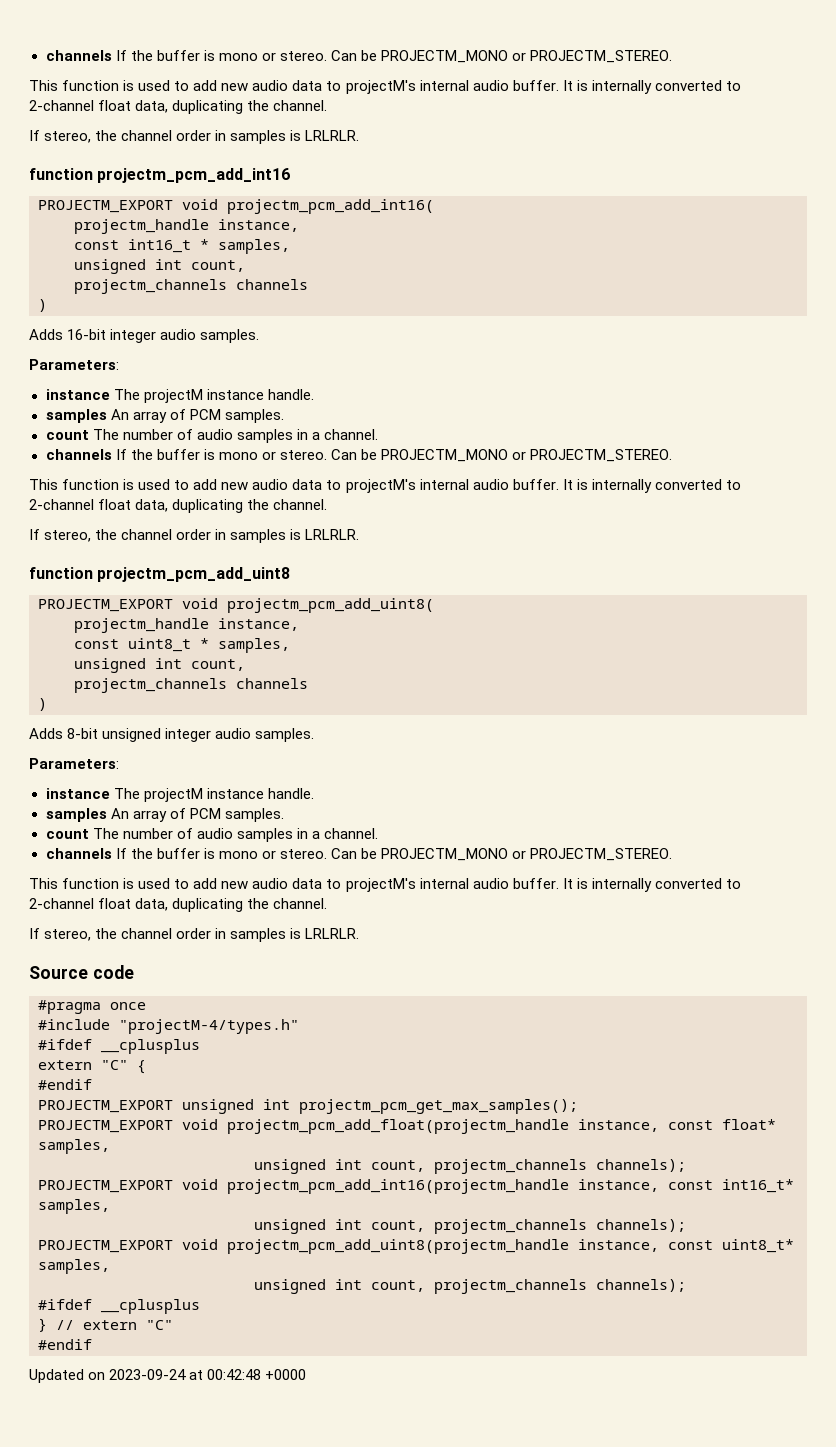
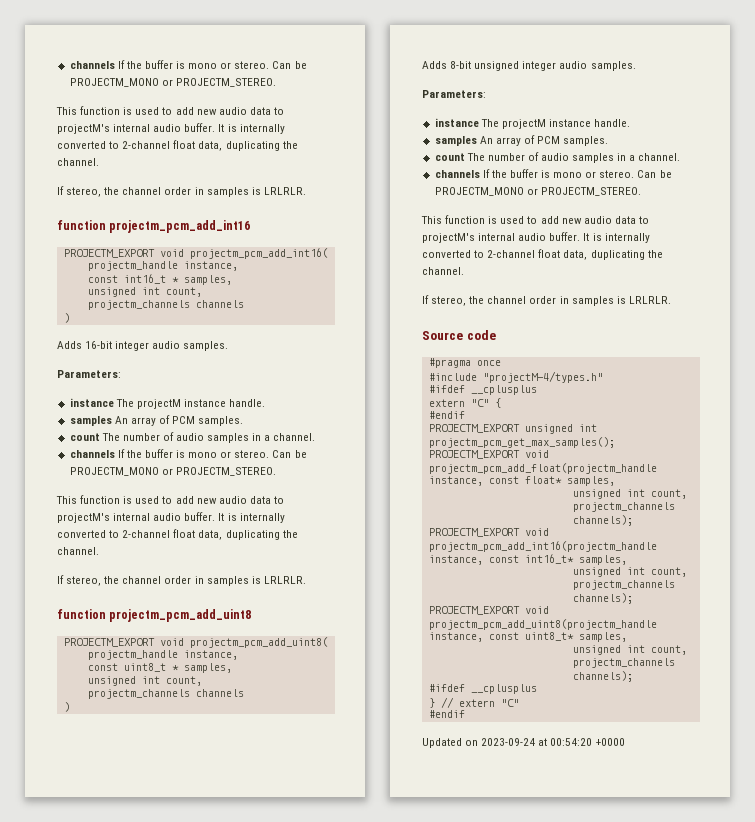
- Updated on 2023-09-24 at 00:42:48 +0000
+ Updated on 2023-09-24 at 00:54:20 +0000

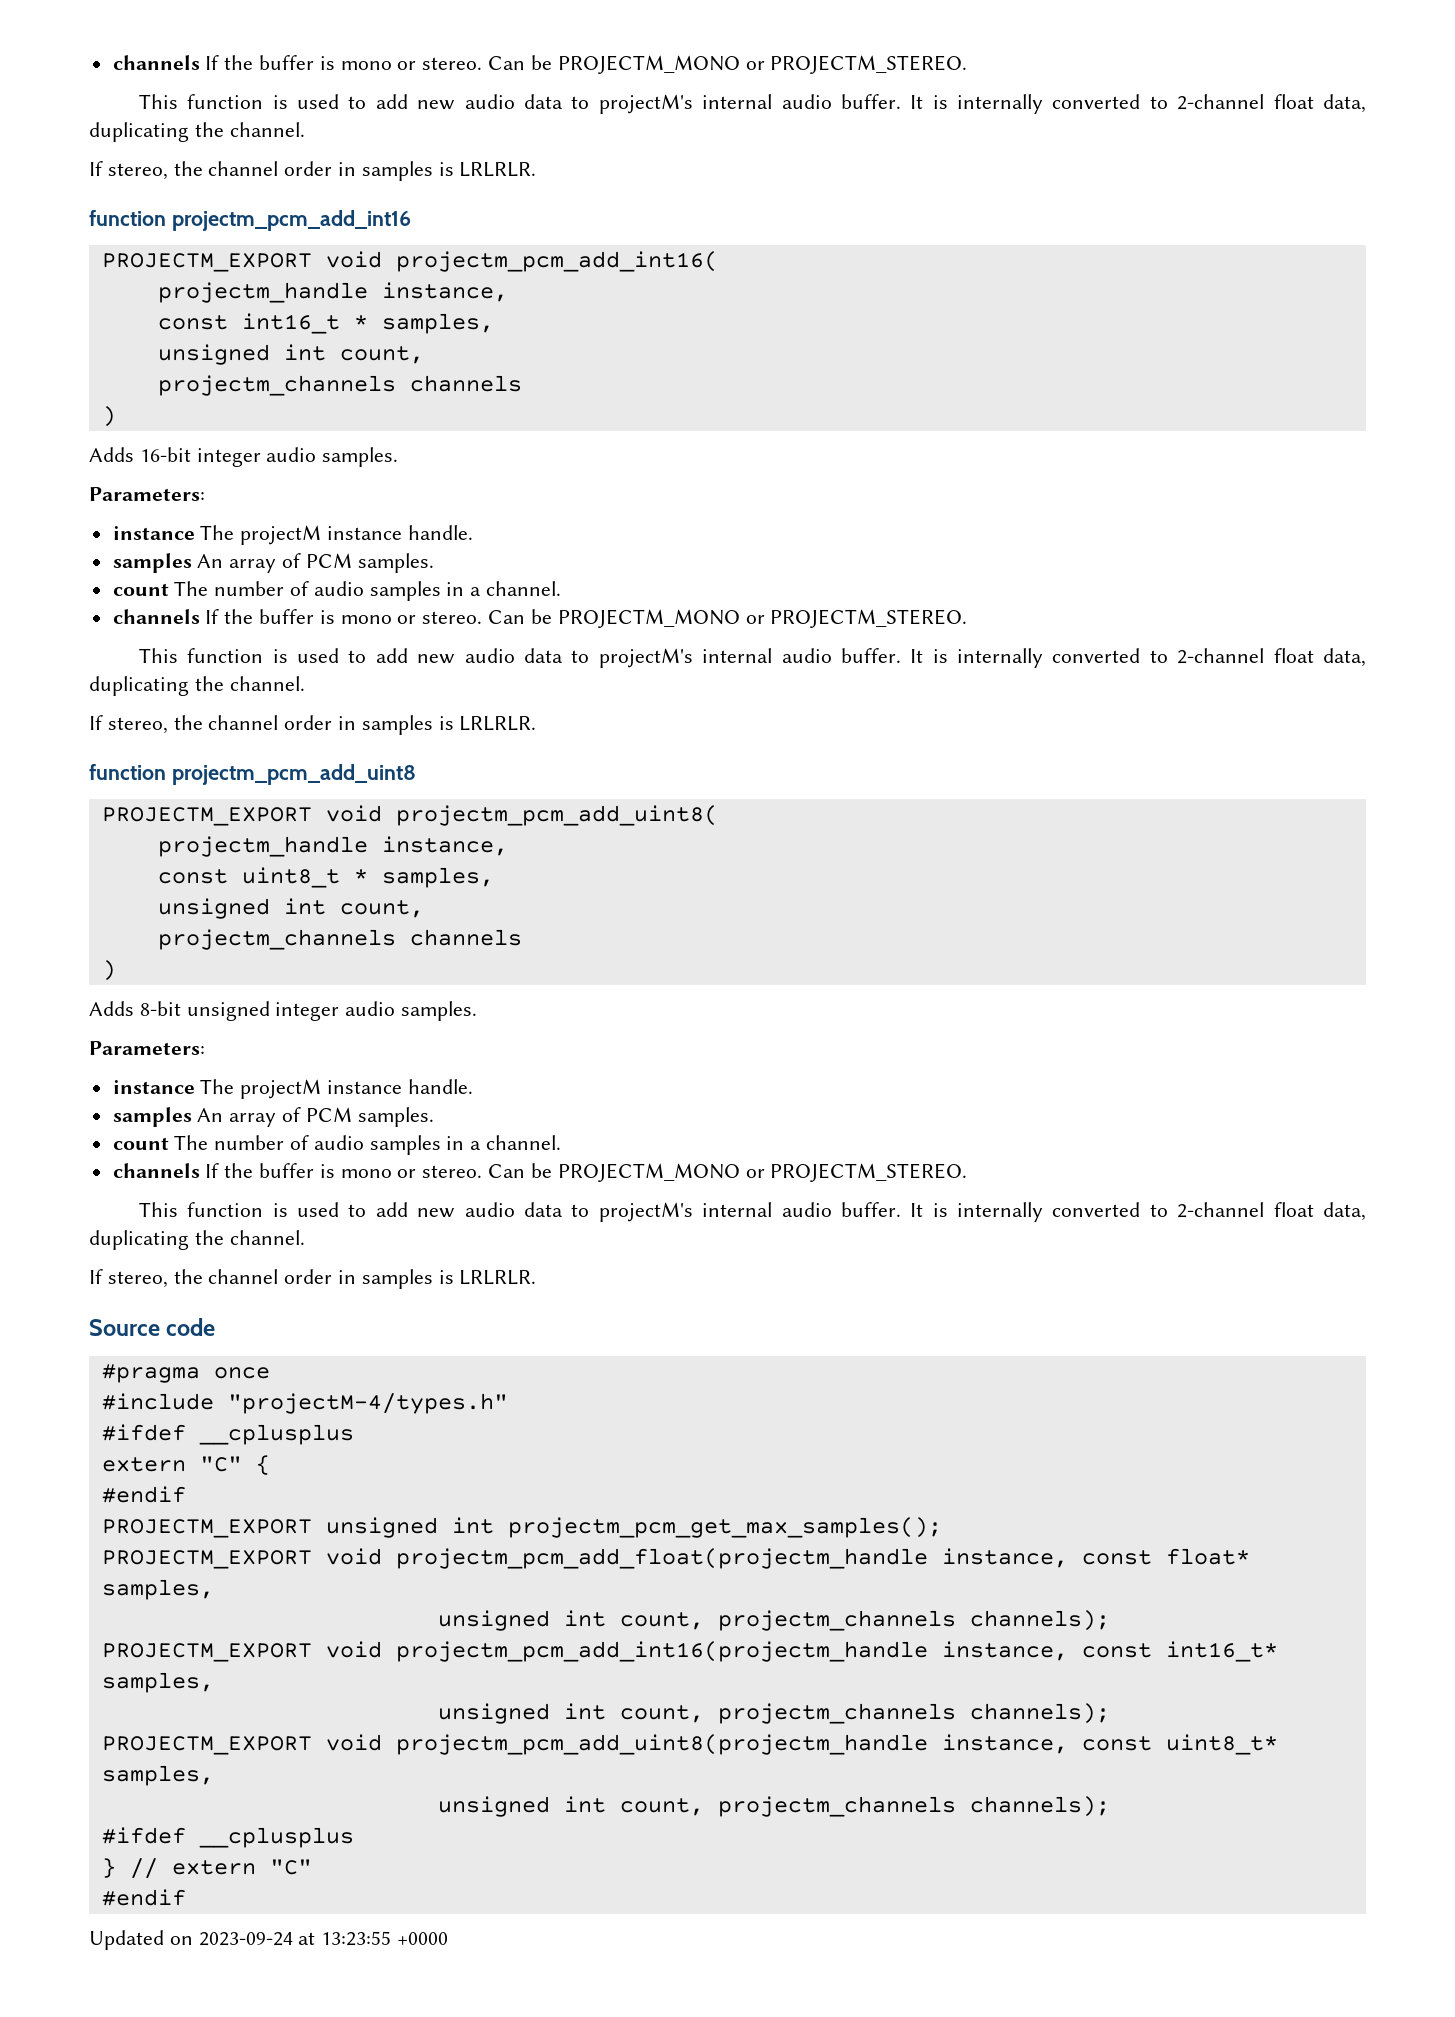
- Updated on 2023-09-24 at 00:54:20 +0000
+ Updated on 2023-09-24 at 13:23:55 +0000

